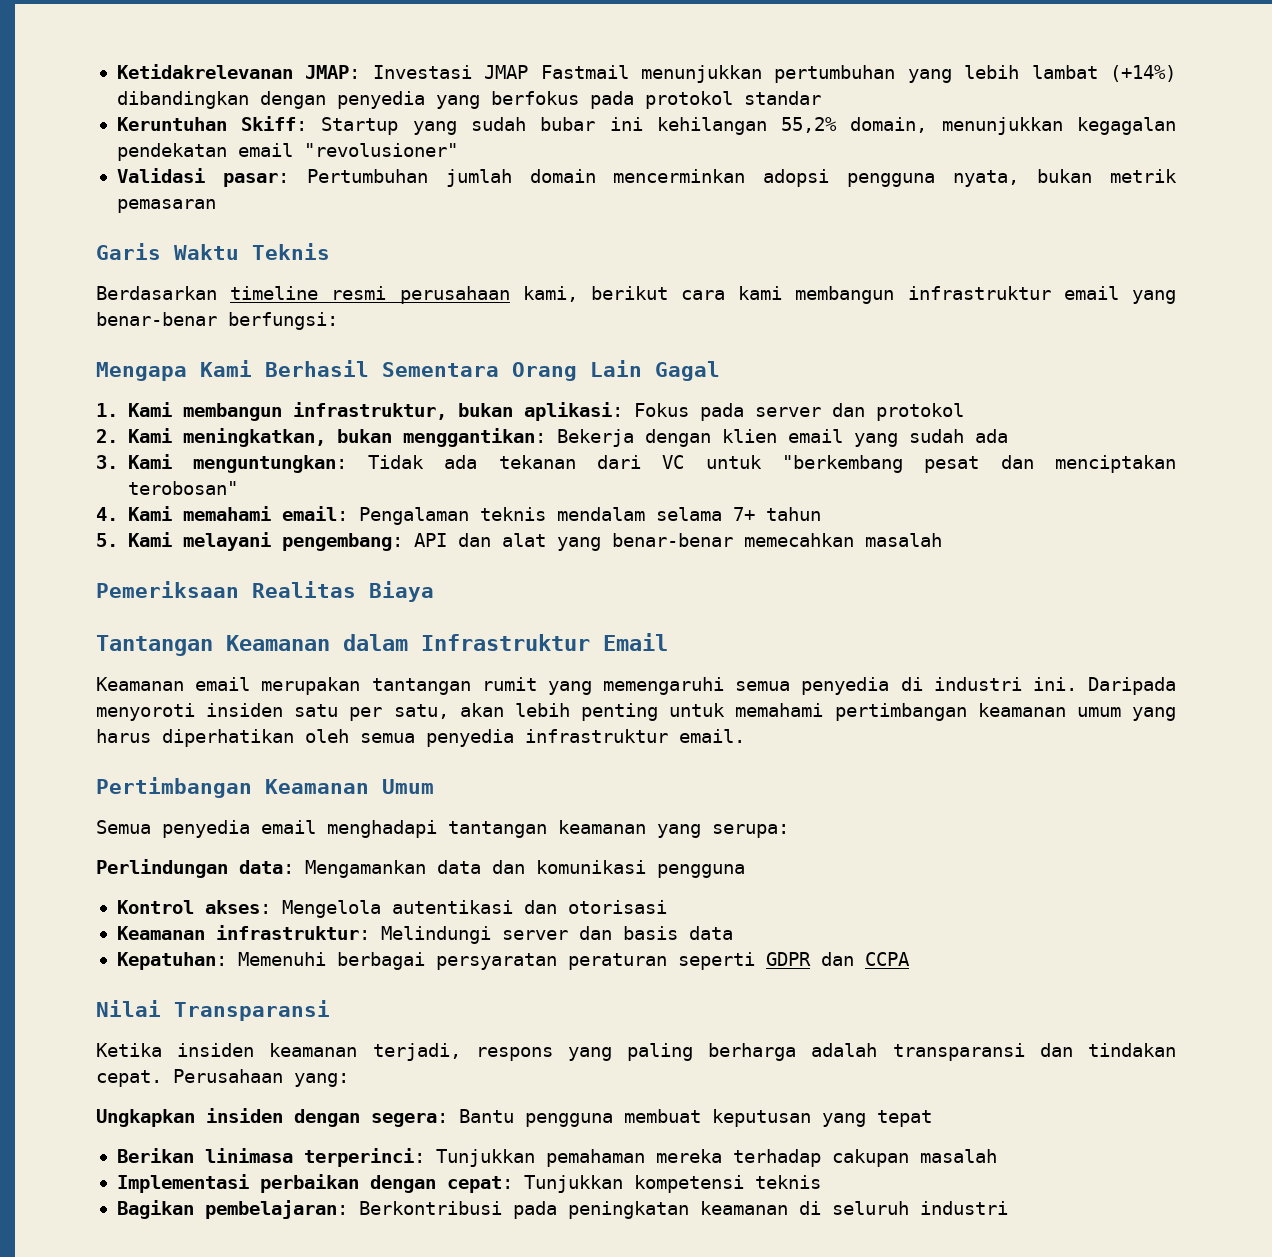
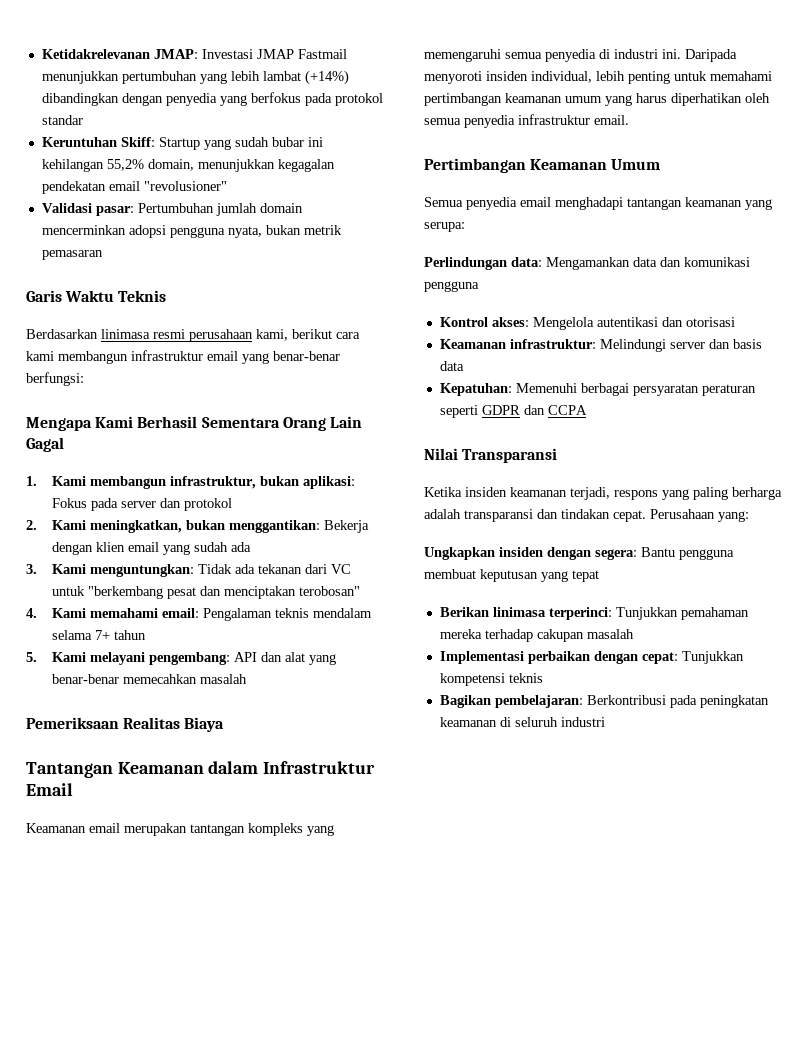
- Berdasarkan timeline resmi perusahaan kami, berikut cara kami membangun infrastruktur email yang benar-benar berfungsi:
+ Berdasarkan linimasa resmi perusahaan kami, berikut cara kami membangun infrastruktur email yang benar-benar berfungsi:
- Keamanan email merupakan tantangan rumit yang memengaruhi semua penyedia di industri ini.
+ Keamanan email merupakan tantangan kompleks yang memengaruhi semua penyedia di industri ini.
- Daripada menyoroti insiden satu per satu, akan lebih penting untuk memahami pertimbangan keamanan umum yang harus diperhatikan oleh semua penyedia infrastruktur email.
+ Daripada menyoroti insiden individual, lebih penting untuk memahami pertimbangan keamanan umum yang harus diperhatikan oleh semua penyedia infrastruktur email.

